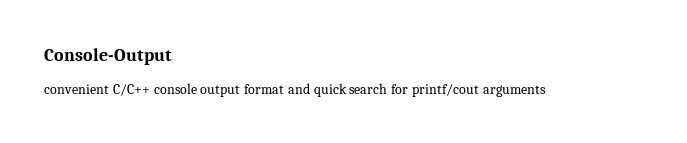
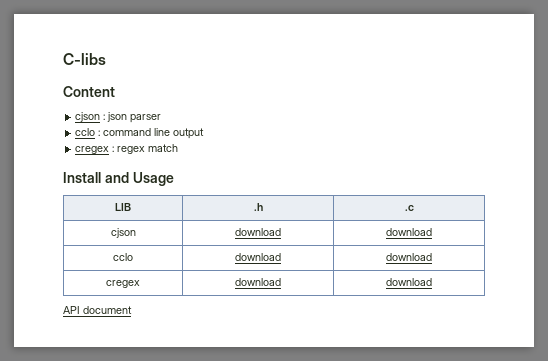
- Console-Output
- convenient C/C++ console output format and quick search for printf/cout arguments
+ C-libs
+ Content
+ cjson : json parser
+ cclo : command line output
+ cregex : regex match
+ Install and Usage
+ LIB | .h | .c
+ cjson | download | download
+ cclo | download | download
+ cregex | download | download
+ API document

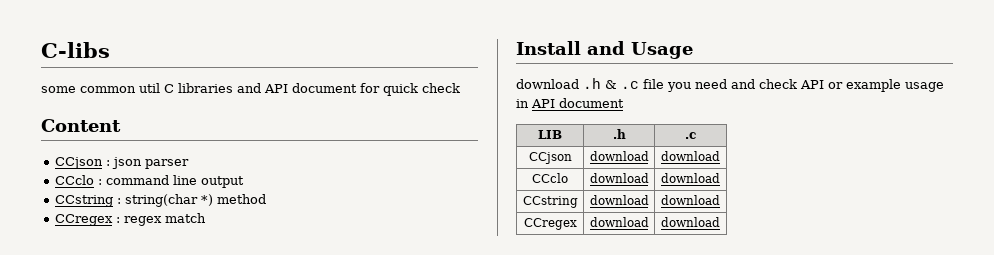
+ some common util C libraries and API document for quick check
- cjson : json parser
+ CCjson : json parser
- cclo : command line output
+ CCclo : command line output
- cregex : regex match
+ CCstring : string(char *) method
+ CCregex : regex match
+ download .h & .c file you need and check API or example usage in API document
- cjson | download | download
- cclo | download | download
- cregex | download | download
- API document
+ CCjson | download | download
+ CCclo | download | download
+ CCstring | download | download
+ CCregex | download | download

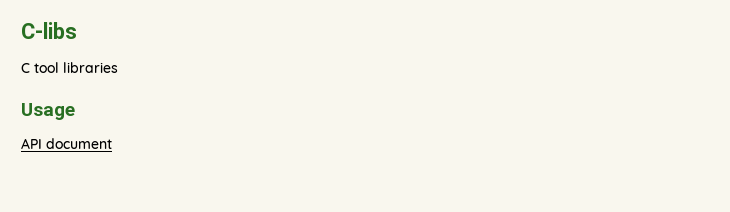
- some common util C libraries and API document for quick check
- Content
- CCjson : json parser
- CCclo : command line output
- CCstring : string(char *) method
- CCregex : regex match
- Install and Usage
- download .h & .c file you need and check API or example usage in API document
- LIB | .h | .c
- CCjson | download | download
- CCclo | download | download
- CCstring | download | download
- CCregex | download | download
+ C tool libraries
+ Usage
+ API document

